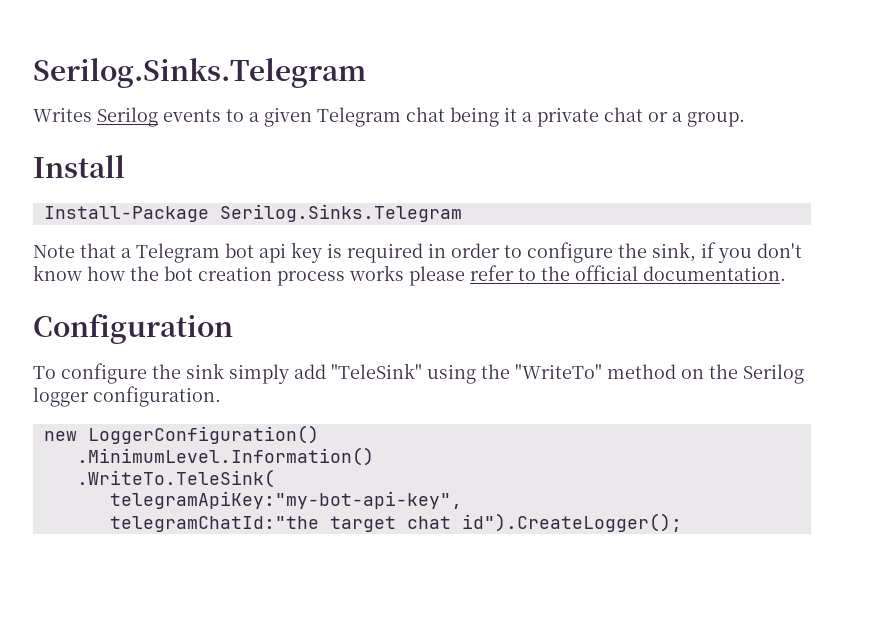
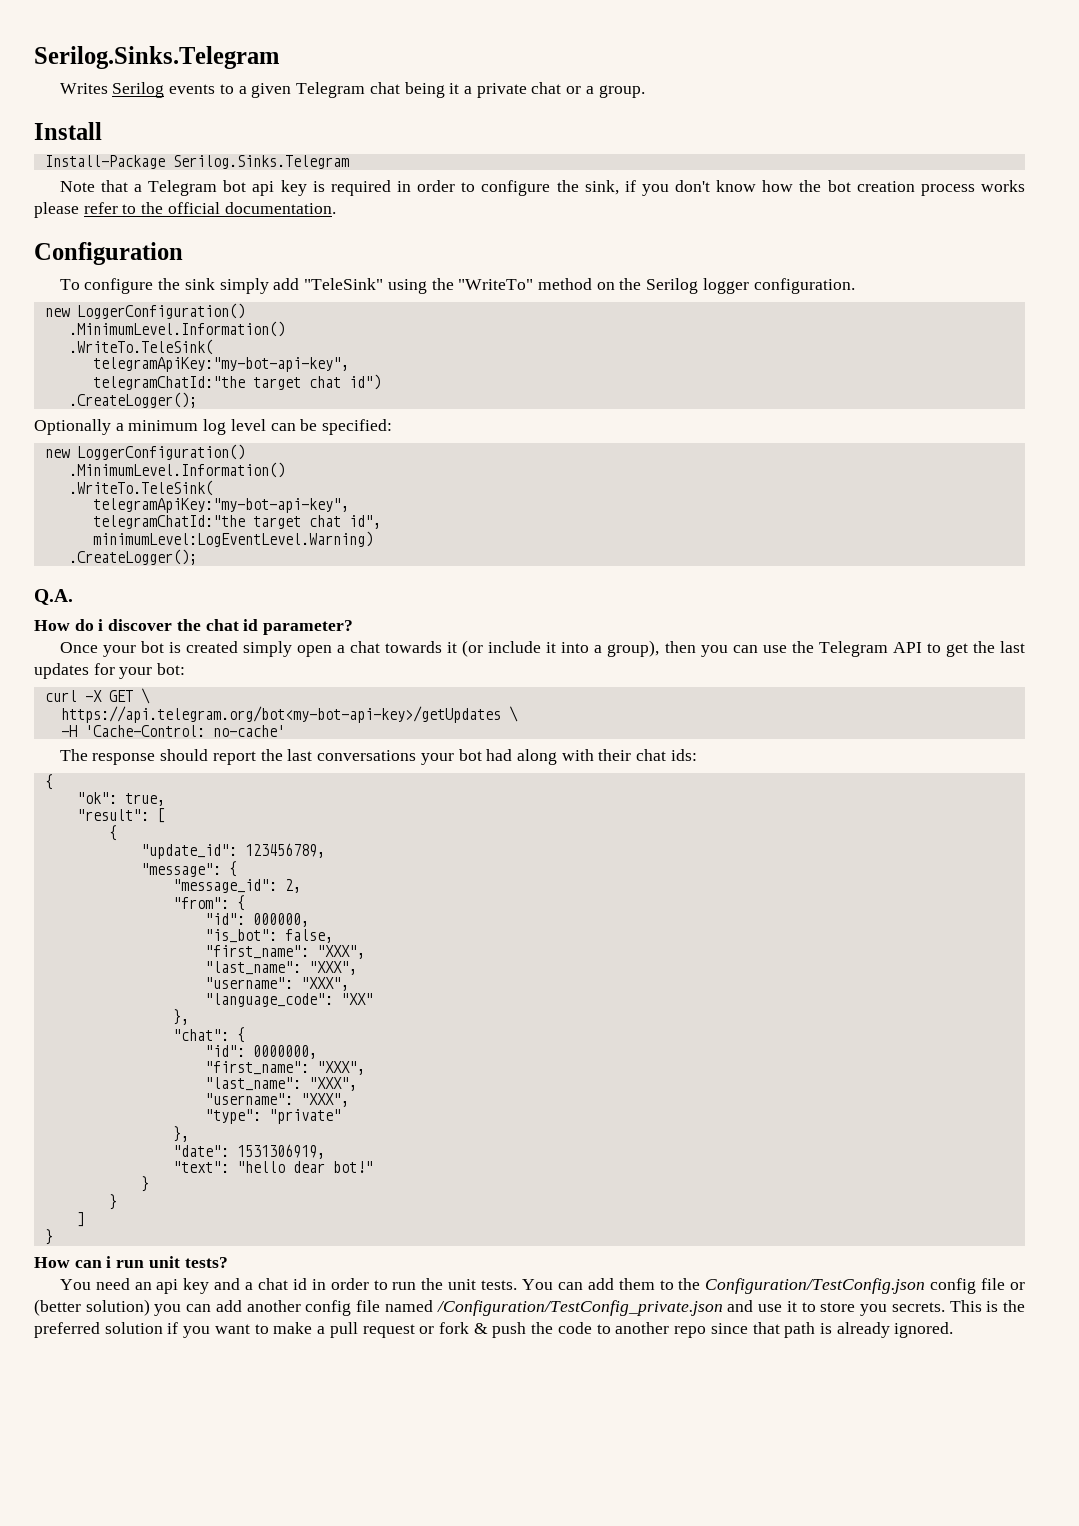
- telegramChatId:"the target chat id").CreateLogger();
+ telegramChatId:"the target chat id")
+ .CreateLogger();
+ Optionally a minimum log level can be specified:
+ new LoggerConfiguration()
+ .MinimumLevel.Information()
+ .WriteTo.TeleSink(
+ telegramApiKey:"my-bot-api-key",
+ telegramChatId:"the target chat id",
+ minimumLevel:LogEventLevel.Warning)
+ .CreateLogger();
+ Q.A.
+ How do i discover the chat id parameter?
+ Once your bot is created simply open a chat towards it (or include it into a group), then you can use the Telegram API to get the last updates for your bot:
+ curl -X GET \
+ https://api.telegram.org/bot<my-bot-api-key>/getUpdates \
+ -H 'Cache-Control: no-cache'
+ The response should report the last conversations your bot had along with their chat ids:
+ {
+ "ok": true,
+ "result": [
+ {
+ "update_id": 123456789,
+ "message": {
+ "message_id": 2,
+ "from": {
+ "id": 000000,
+ "is_bot": false,
+ "first_name": "XXX",
+ "last_name": "XXX",
+ "username": "XXX",
+ "language_code": "XX"
+ },
+ "chat": {
+ "id": 0000000,
+ "first_name": "XXX",
+ "last_name": "XXX",
+ "username": "XXX",
+ "type": "private"
+ },
+ "date": 1531306919,
+ "text": "hello dear bot!"
+ }
+ }
+ ]
+ }
+ How can i run unit tests?
+ You need an api key and a chat id in order to run the unit tests. You can add them to the Configuration/TestConfig.json config file or (better solution) you can add another config file named /Configuration/TestConfig_private.json and use it to store you secrets. This is the preferred solution if you want to make a pull request or fork & push the code to another repo since that path is already ignored.

